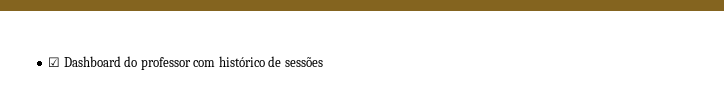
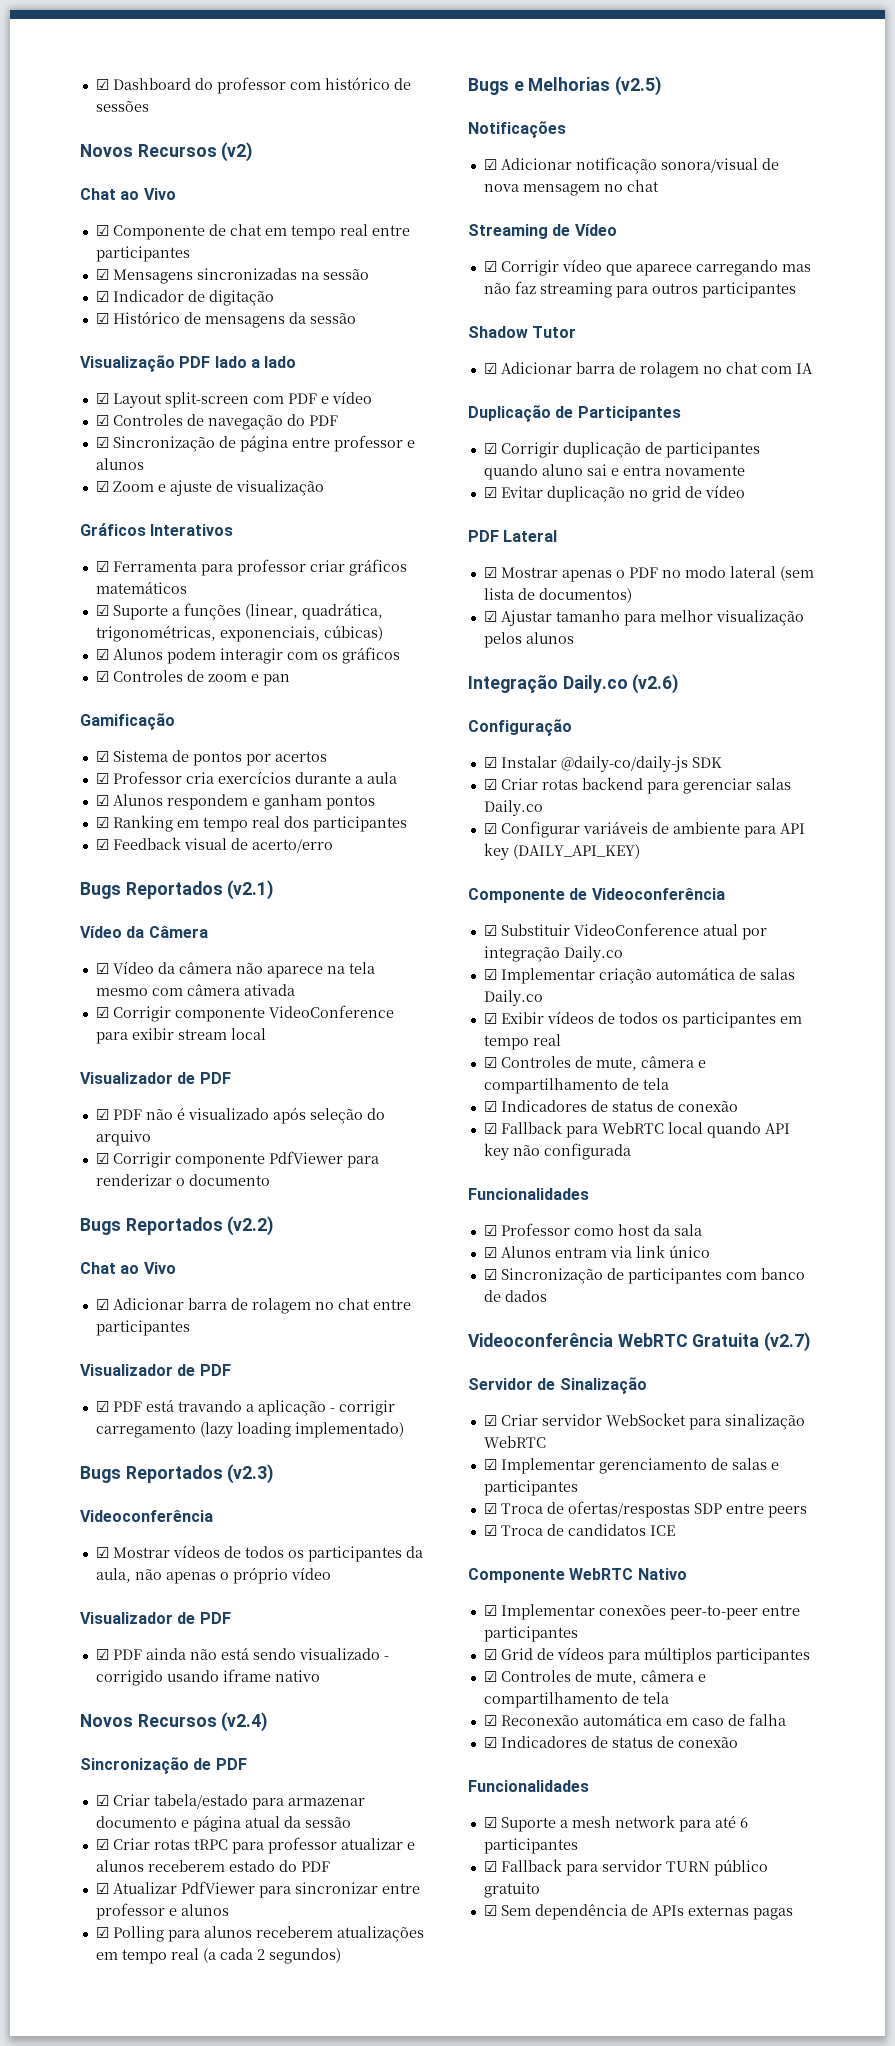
+ Novos Recursos (v2)
+ Chat ao Vivo
+ ☑ Componente de chat em tempo real entre participantes
+ ☑ Mensagens sincronizadas na sessão
+ ☑ Indicador de digitação
+ ☑ Histórico de mensagens da sessão
+ Visualização PDF lado a lado
+ ☑ Layout split-screen com PDF e vídeo
+ ☑ Controles de navegação do PDF
+ ☑ Sincronização de página entre professor e alunos
+ ☑ Zoom e ajuste de visualização
+ Gráficos Interativos
+ ☑ Ferramenta para professor criar gráficos matemáticos
+ ☑ Suporte a funções (linear, quadrática, trigonométricas, exponenciais, cúbicas)
+ ☑ Alunos podem interagir com os gráficos
+ ☑ Controles de zoom e pan
+ Gamificação
+ ☑ Sistema de pontos por acertos
+ ☑ Professor cria exercícios durante a aula
+ ☑ Alunos respondem e ganham pontos
+ ☑ Ranking em tempo real dos participantes
+ ☑ Feedback visual de acerto/erro
+ Bugs Reportados (v2.1)
+ Vídeo da Câmera
+ ☑ Vídeo da câmera não aparece na tela mesmo com câmera ativada
+ ☑ Corrigir componente VideoConference para exibir stream local
+ Visualizador de PDF
+ ☑ PDF não é visualizado após seleção do arquivo
+ ☑ Corrigir componente PdfViewer para renderizar o documento
+ Bugs Reportados (v2.2)
+ Chat ao Vivo
+ ☑ Adicionar barra de rolagem no chat entre participantes
+ Visualizador de PDF
+ ☑ PDF está travando a aplicação - corrigir carregamento (lazy loading implementado)
+ Bugs Reportados (v2.3)
+ Videoconferência
+ ☑ Mostrar vídeos de todos os participantes da aula, não apenas o próprio vídeo
+ Visualizador de PDF
+ ☑ PDF ainda não está sendo visualizado - corrigido usando iframe nativo
+ Novos Recursos (v2.4)
+ Sincronização de PDF
+ ☑ Criar tabela/estado para armazenar documento e página atual da sessão
+ ☑ Criar rotas tRPC para professor atualizar e alunos receberem estado do PDF
+ ☑ Atualizar PdfViewer para sincronizar entre professor e alunos
+ ☑ Polling para alunos receberem atualizações em tempo real (a cada 2 segundos)
+ Bugs e Melhorias (v2.5)
+ Notificações
+ ☑ Adicionar notificação sonora/visual de nova mensagem no chat
+ Streaming de Vídeo
+ ☑ Corrigir vídeo que aparece carregando mas não faz streaming para outros participantes
+ Shadow Tutor
+ ☑ Adicionar barra de rolagem no chat com IA
+ Duplicação de Participantes
+ ☑ Corrigir duplicação de participantes quando aluno sai e entra novamente
+ ☑ Evitar duplicação no grid de vídeo
+ PDF Lateral
+ ☑ Mostrar apenas o PDF no modo lateral (sem lista de documentos)
+ ☑ Ajustar tamanho para melhor visualização pelos alunos
+ Integração Daily.co (v2.6)
+ Configuração
+ ☑ Instalar @daily-co/daily-js SDK
+ ☑ Criar rotas backend para gerenciar salas Daily.co
+ ☑ Configurar variáveis de ambiente para API key (DAILY_API_KEY)
+ Componente de Videoconferência
+ ☑ Substituir VideoConference atual por integração Daily.co
+ ☑ Implementar criação automática de salas Daily.co
+ ☑ Exibir vídeos de todos os participantes em tempo real
+ ☑ Controles de mute, câmera e compartilhamento de tela
+ ☑ Indicadores de status de conexão
+ ☑ Fallback para WebRTC local quando API key não configurada
+ Funcionalidades
+ ☑ Professor como host da sala
+ ☑ Alunos entram via link único
+ ☑ Sincronização de participantes com banco de dados
+ Videoconferência WebRTC Gratuita (v2.7)
+ Servidor de Sinalização
+ ☑ Criar servidor WebSocket para sinalização WebRTC
+ ☑ Implementar gerenciamento de salas e participantes
+ ☑ Troca de ofertas/respostas SDP entre peers
+ ☑ Troca de candidatos ICE
+ Componente WebRTC Nativo
+ ☑ Implementar conexões peer-to-peer entre participantes
+ ☑ Grid de vídeos para múltiplos participantes
+ ☑ Controles de mute, câmera e compartilhamento de tela
+ ☑ Reconexão automática em caso de falha
+ ☑ Indicadores de status de conexão
+ Funcionalidades
+ ☑ Suporte a mesh network para até 6 participantes
+ ☑ Fallback para servidor TURN público gratuito
+ ☑ Sem dependência de APIs externas pagas

